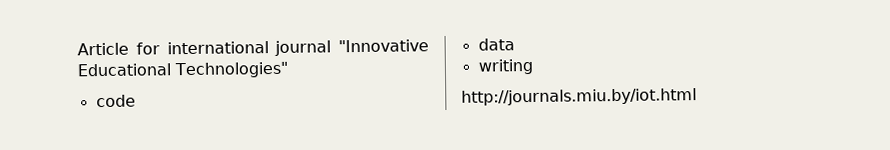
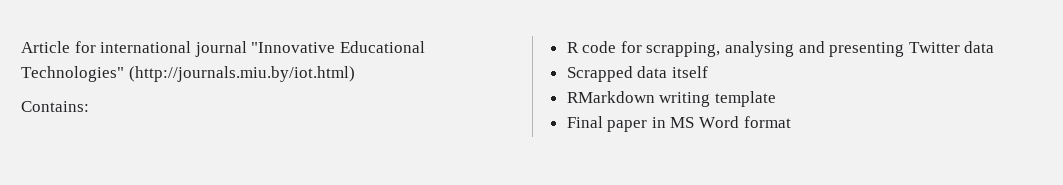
- Article for international journal "Innovative Educational Technologies"
- code
- data
- writing
- http://journals.miu.by/iot.html
+ Article for international journal "Innovative Educational Technologies" (http://journals.miu.by/iot.html)
+ Contains:
+ R code for scrapping, analysing and presenting Twitter data
+ Scrapped data itself
+ RMarkdown writing template
+ Final paper in MS Word format

